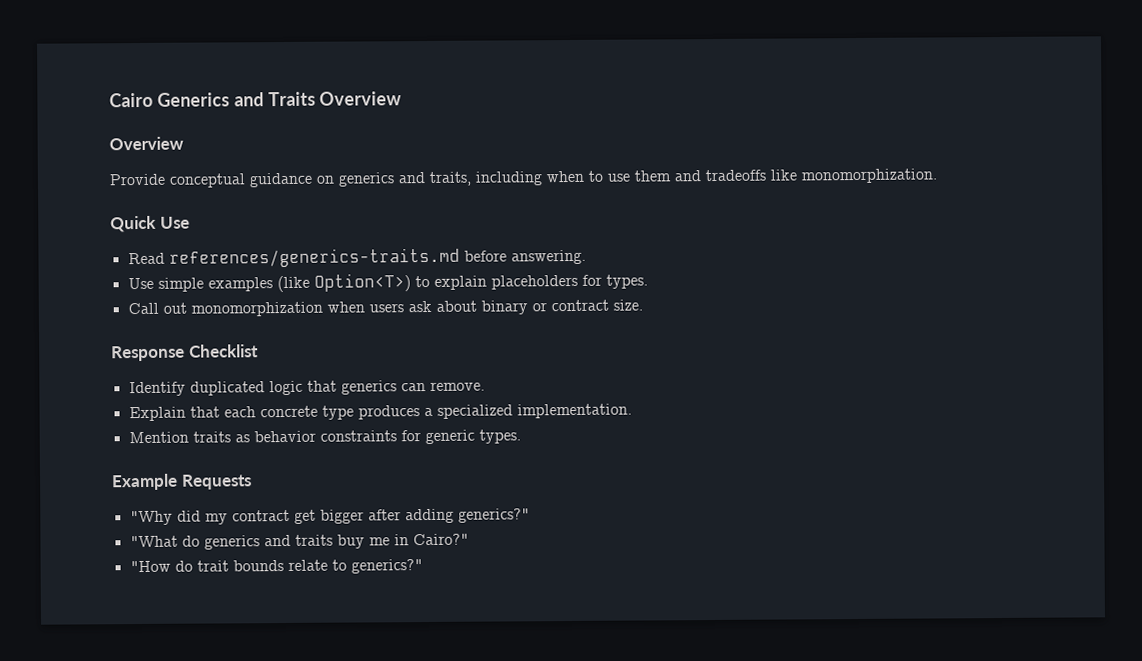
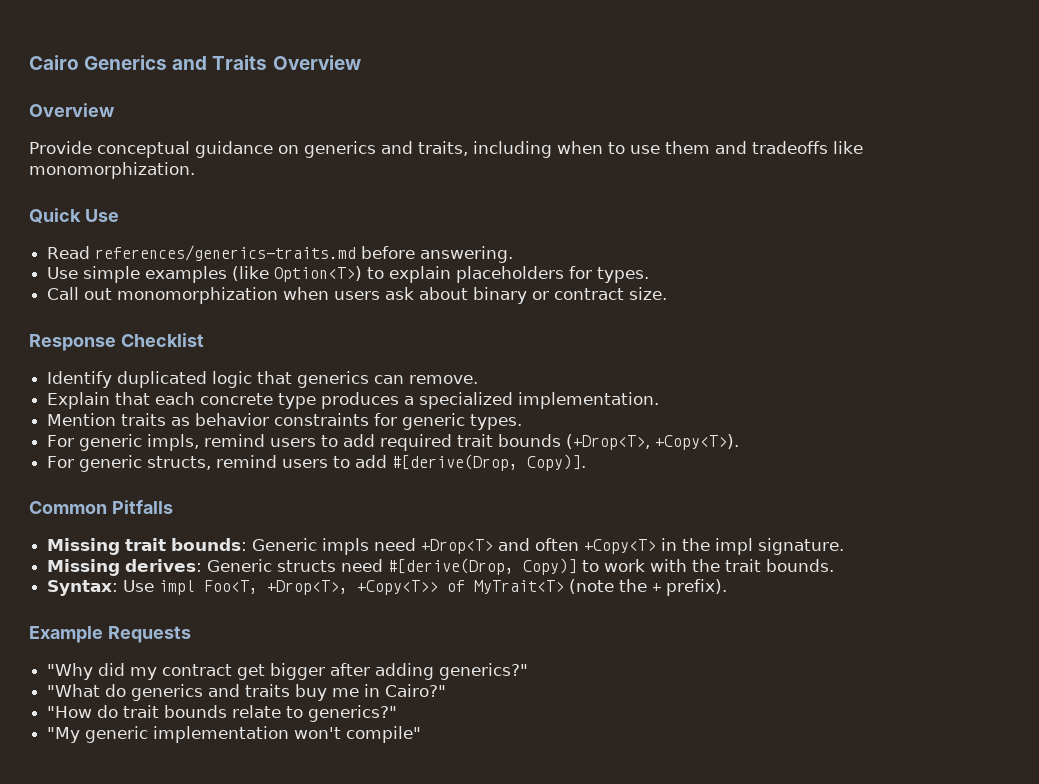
+ For generic impls, remind users to add required trait bounds (+Drop<T>, +Copy<T>).
+ For generic structs, remind users to add #[derive(Drop, Copy)].
+ Common Pitfalls
+ Missing trait bounds: Generic impls need +Drop<T> and often +Copy<T> in the impl signature.
+ Missing derives: Generic structs need #[derive(Drop, Copy)] to work with the trait bounds.
+ Syntax: Use impl Foo<T, +Drop<T>, +Copy<T>> of MyTrait<T> (note the + prefix).
+ "My generic implementation won't compile"

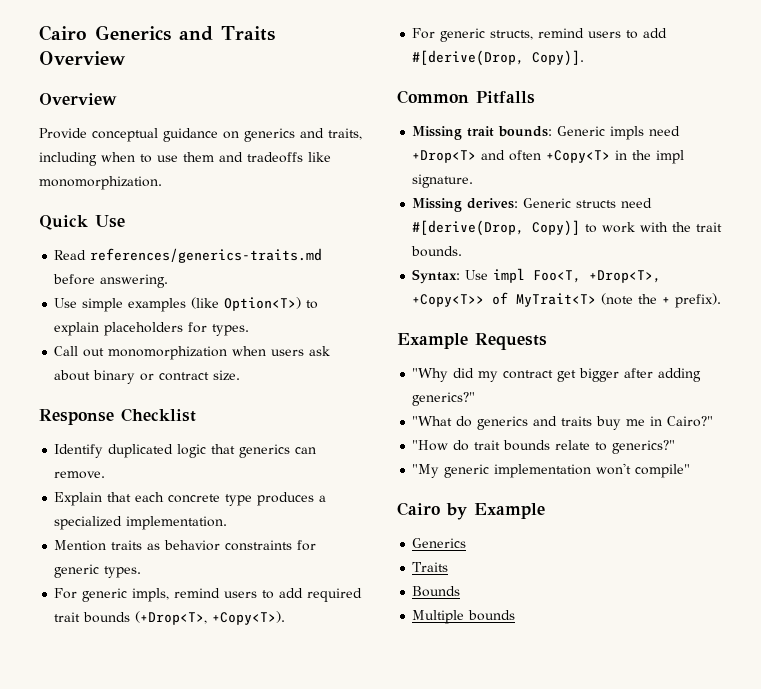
+ Cairo by Example
+ Generics
+ Traits
+ Bounds
+ Multiple bounds

